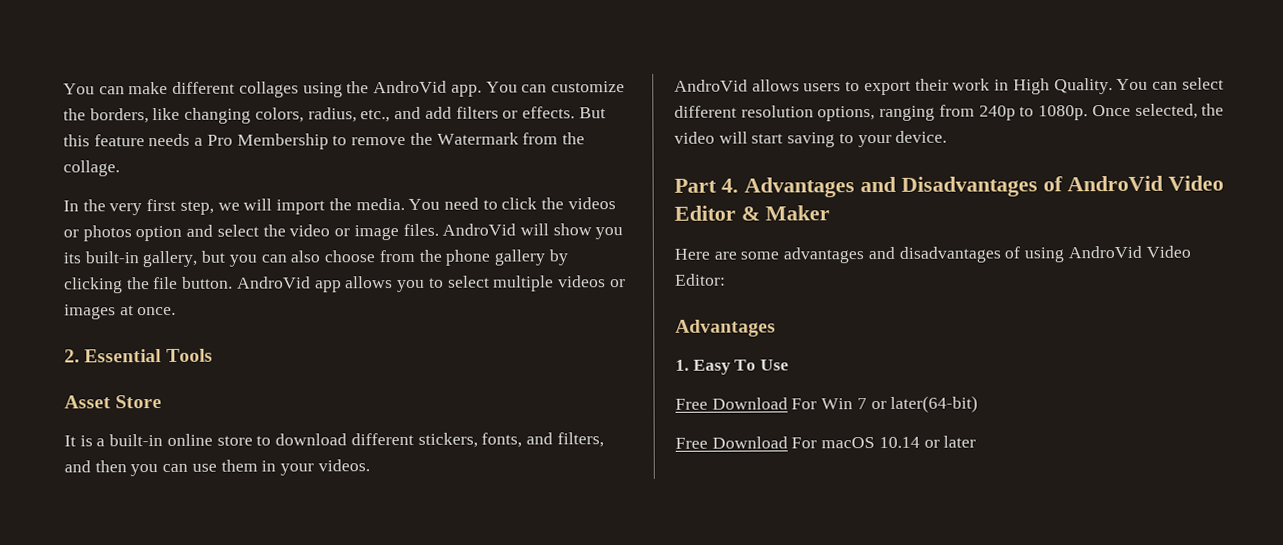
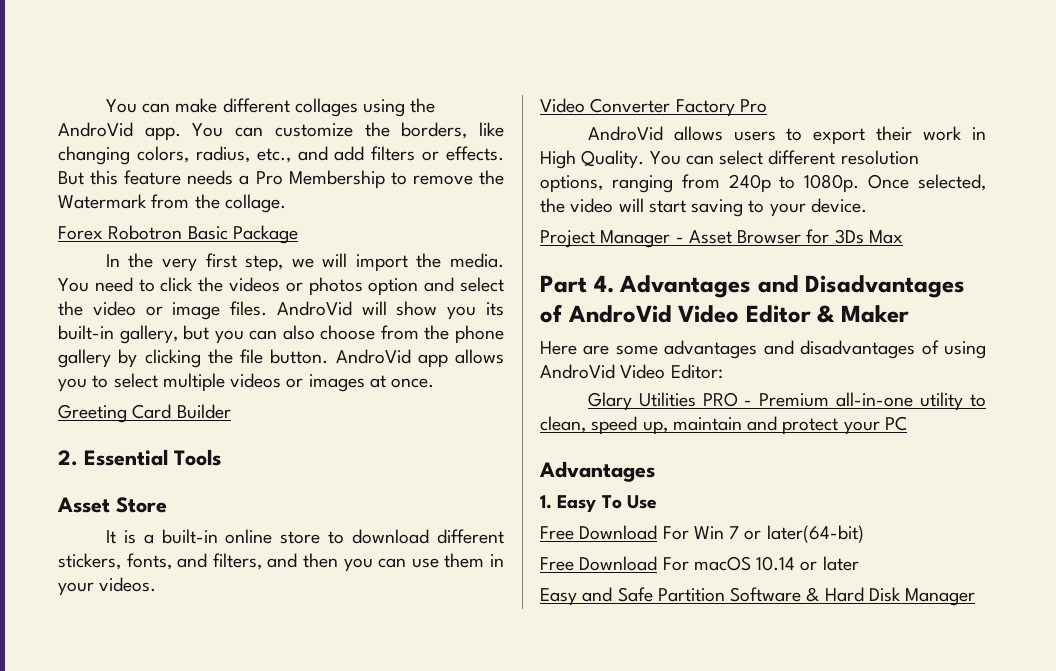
+ Forex Robotron Basic Package
+ Greeting Card Builder
+ Video Converter Factory Pro
+ Project Manager - Asset Browser for 3Ds Max
+ Glary Utilities PRO - Premium all-in-one utility to clean, speed up, maintain and protect your PC
+ Easy and Safe Partition Software & Hard Disk Manager

